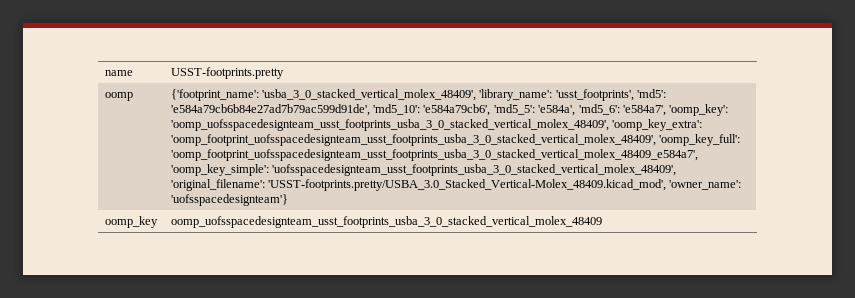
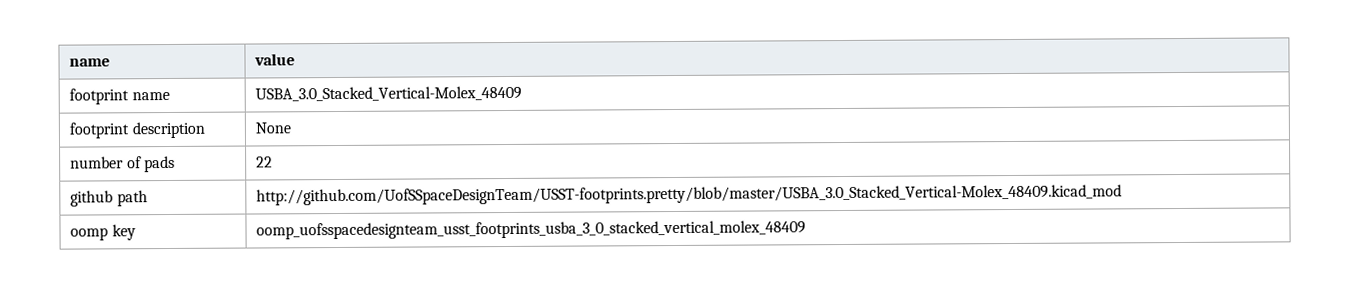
- name | USST-footprints.pretty
- oomp | {'footprint_name': 'usba_3_0_stacked_vertical_molex_48409', 'library_name': 'usst_footprints', 'md5': 'e584a79cb6b84e27ad7b79ac599d91de', 'md5_10': 'e584a79cb6', 'md5_5': 'e584a', 'md5_6': 'e584a7', 'oomp_key': 'oomp_uofsspacedesignteam_usst_footprints_usba_3_0_stacked_vertical_molex_48409', 'oomp_key_extra': 'oomp_footprint_uofsspacedesignteam_usst_footprints_usba_3_0_stacked_vertical_molex_48409', 'oomp_key_full': 'oomp_footprint_uofsspacedesignteam_usst_footprints_usba_3_0_stacked_vertical_molex_48409_e584a7', 'oomp_key_simple': 'uofsspacedesignteam_usst_footprints_usba_3_0_stacked_vertical_molex_48409', 'original_filename': 'USST-footprints.pretty/USBA_3.0_Stacked_Vertical-Molex_48409.kicad_mod', 'owner_name': 'uofsspacedesignteam'}
- oomp_key | oomp_uofsspacedesignteam_usst_footprints_usba_3_0_stacked_vertical_molex_48409
+ name | value
+ footprint name | USBA_3.0_Stacked_Vertical-Molex_48409
+ footprint description | None
+ number of pads | 22
+ github path | http://github.com/UofSSpaceDesignTeam/USST-footprints.pretty/blob/master/USBA_3.0_Stacked_Vertical-Molex_48409.kicad_mod
+ oomp key | oomp_uofsspacedesignteam_usst_footprints_usba_3_0_stacked_vertical_molex_48409

